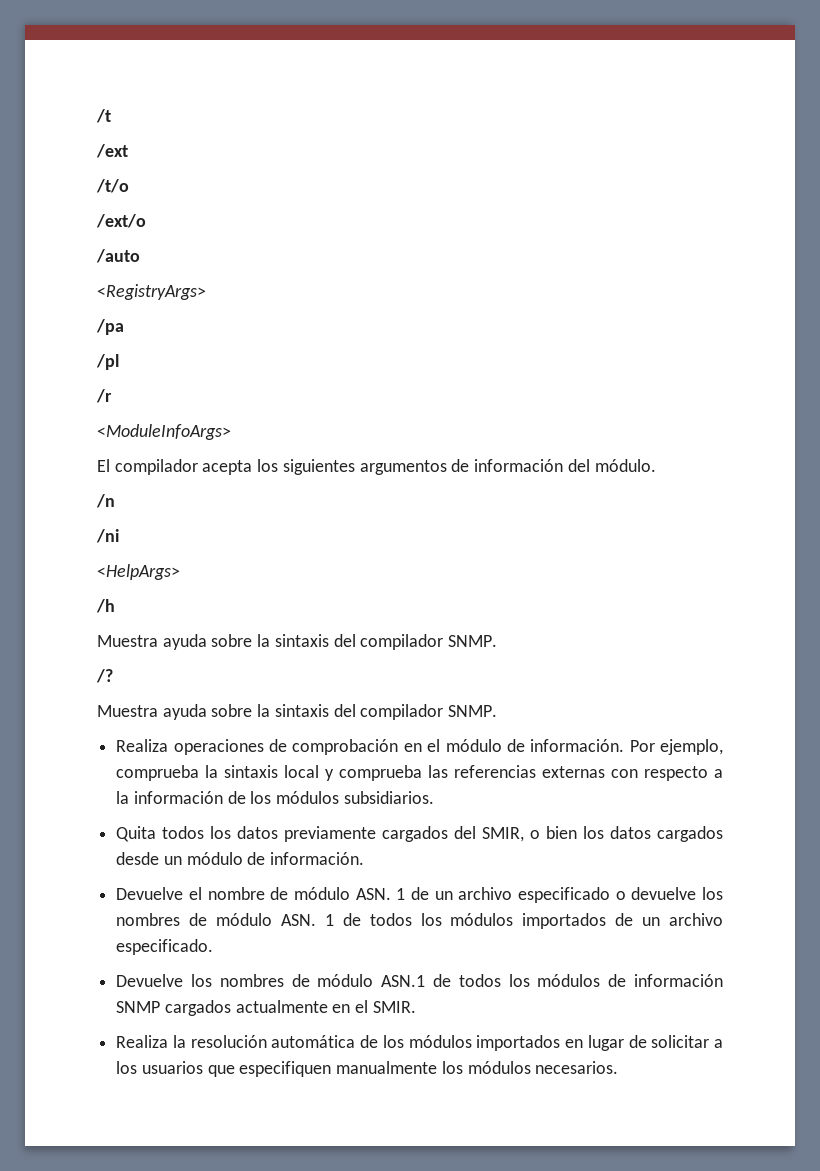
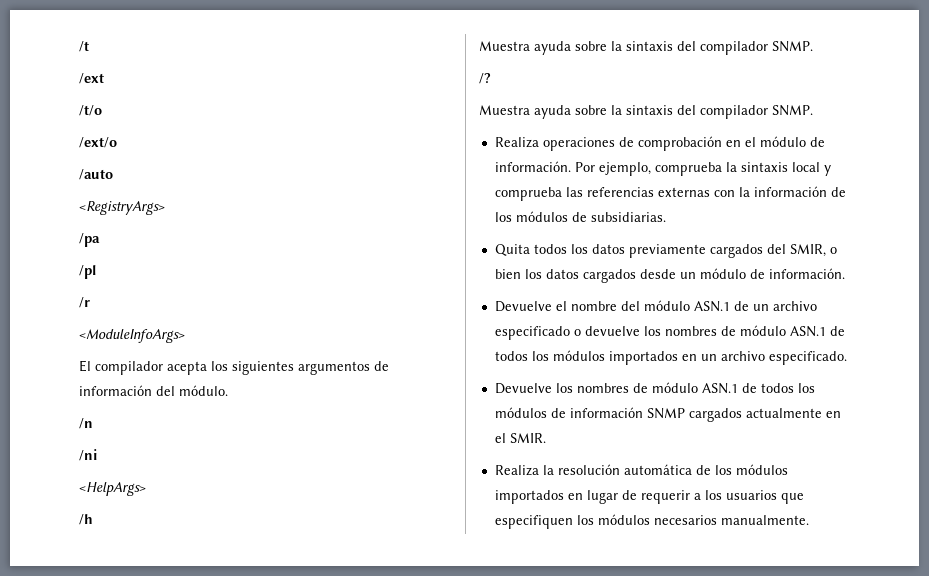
- Por ejemplo, comprueba la sintaxis local y comprueba las referencias externas con respecto a la información de los módulos subsidiarios.
+ Por ejemplo, comprueba la sintaxis local y comprueba las referencias externas con la información de los módulos de subsidiarias.
- Devuelve el nombre de módulo ASN. 1 de un archivo especificado o devuelve los nombres de módulo ASN. 1 de todos los módulos importados de un archivo especificado.
+ Devuelve el nombre del módulo ASN.1 de un archivo especificado o devuelve los nombres de módulo ASN.1 de todos los módulos importados en un archivo especificado.
- Realiza la resolución automática de los módulos importados en lugar de solicitar a los usuarios que especifiquen manualmente los módulos necesarios.
+ Realiza la resolución automática de los módulos importados en lugar de requerir a los usuarios que especifiquen los módulos necesarios manualmente.

